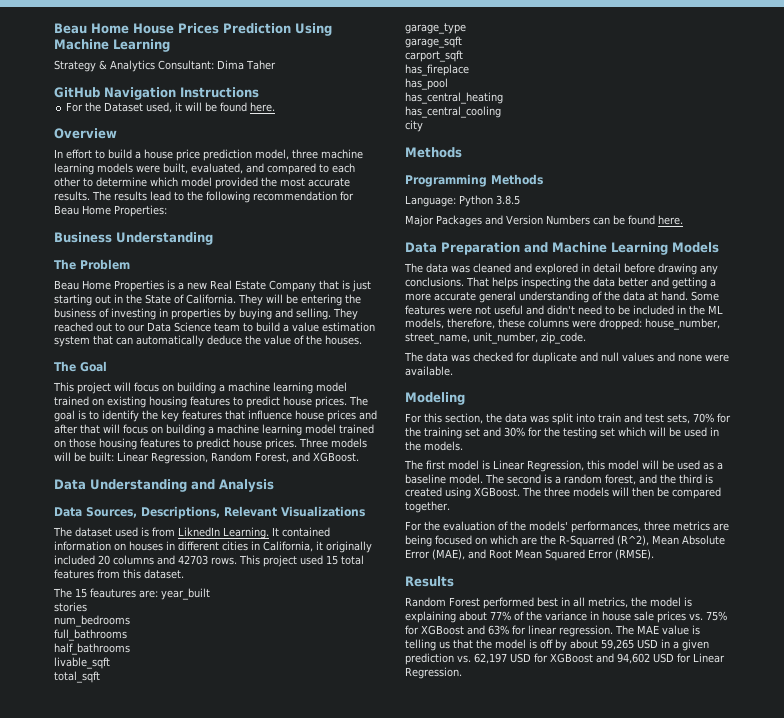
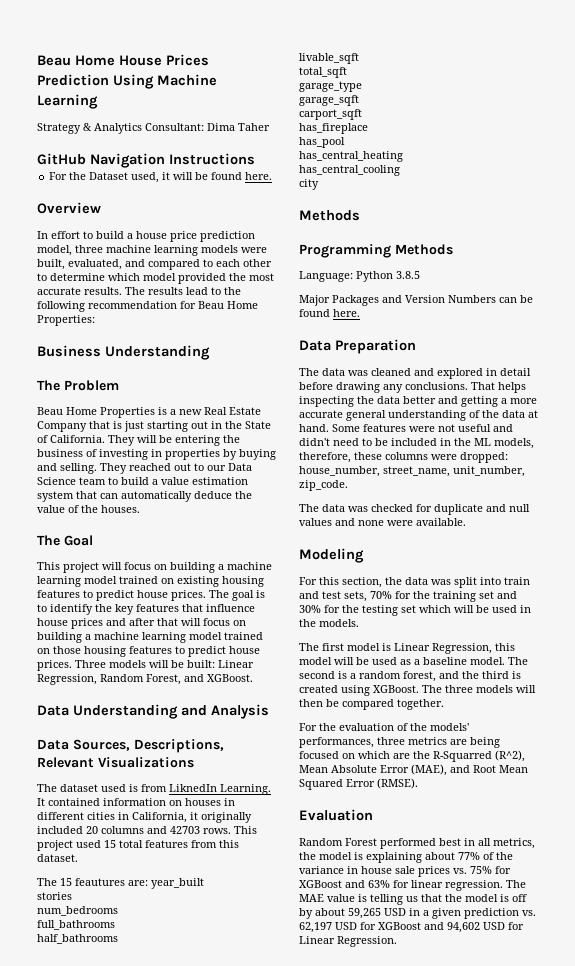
- Data Preparation and Machine Learning Models
+ Data Preparation
- Results
+ Evaluation

